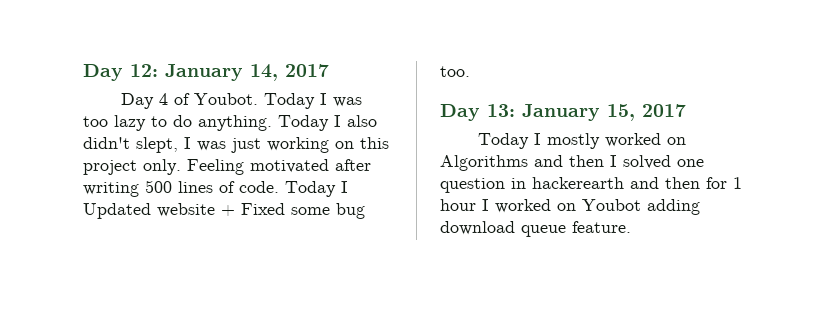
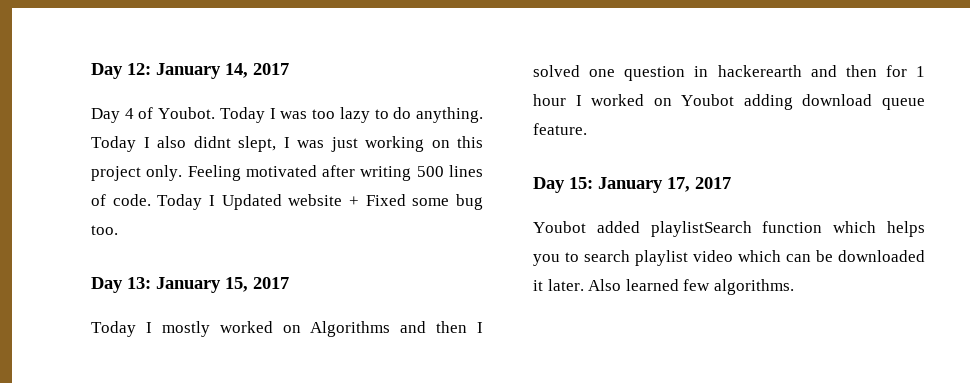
- Today I also didn't slept, I was just working on this project only.
+ Today I also didnt slept, I was just working on this project only.
+ Day 15: January 17, 2017
+ Youbot added playlistSearch function which helps you to search playlist video which can be downloaded it later. Also learned few algorithms.

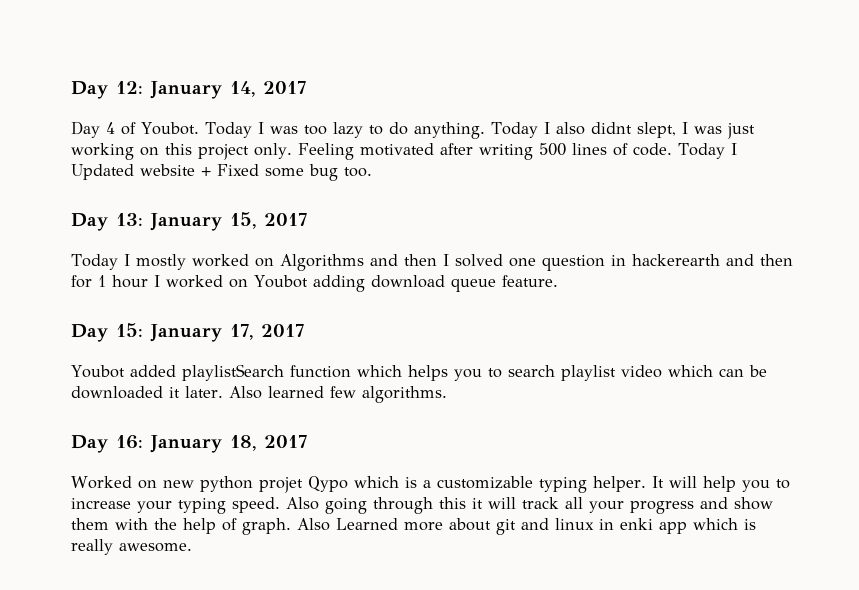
+ Day 16: January 18, 2017
+ Worked on new python projet Qypo which is a customizable typing helper. It will help you to increase your typing speed. Also going through this it will track all your progress and show them with the help of graph. Also Learned more about git and linux in enki app which is really awesome.

